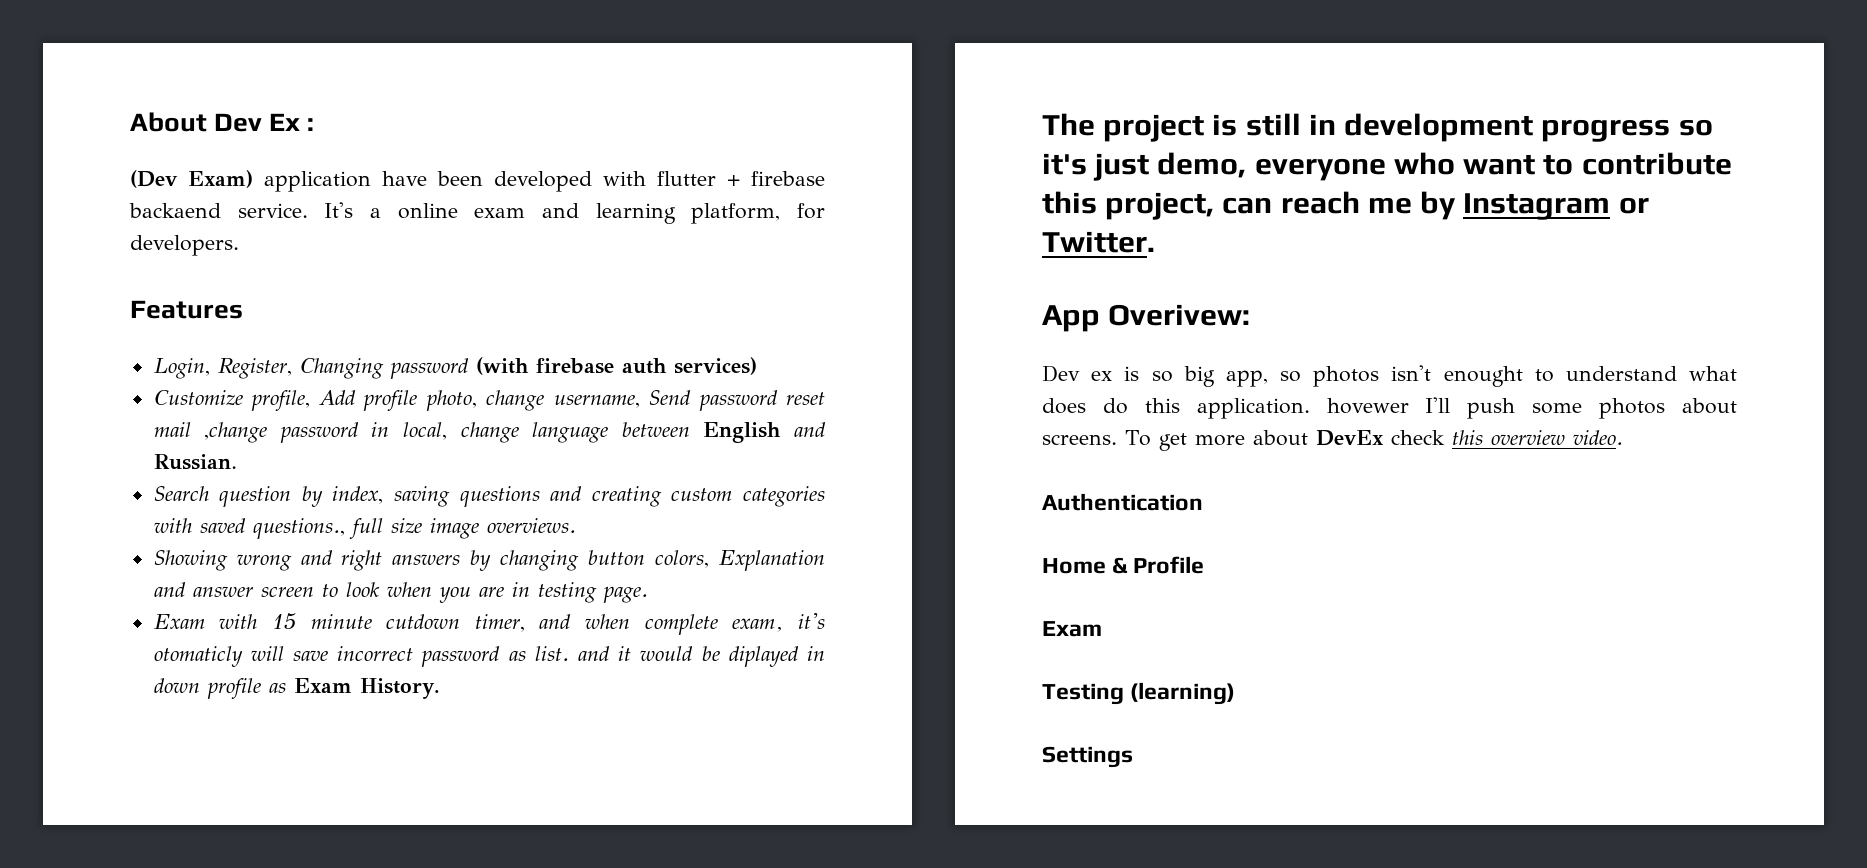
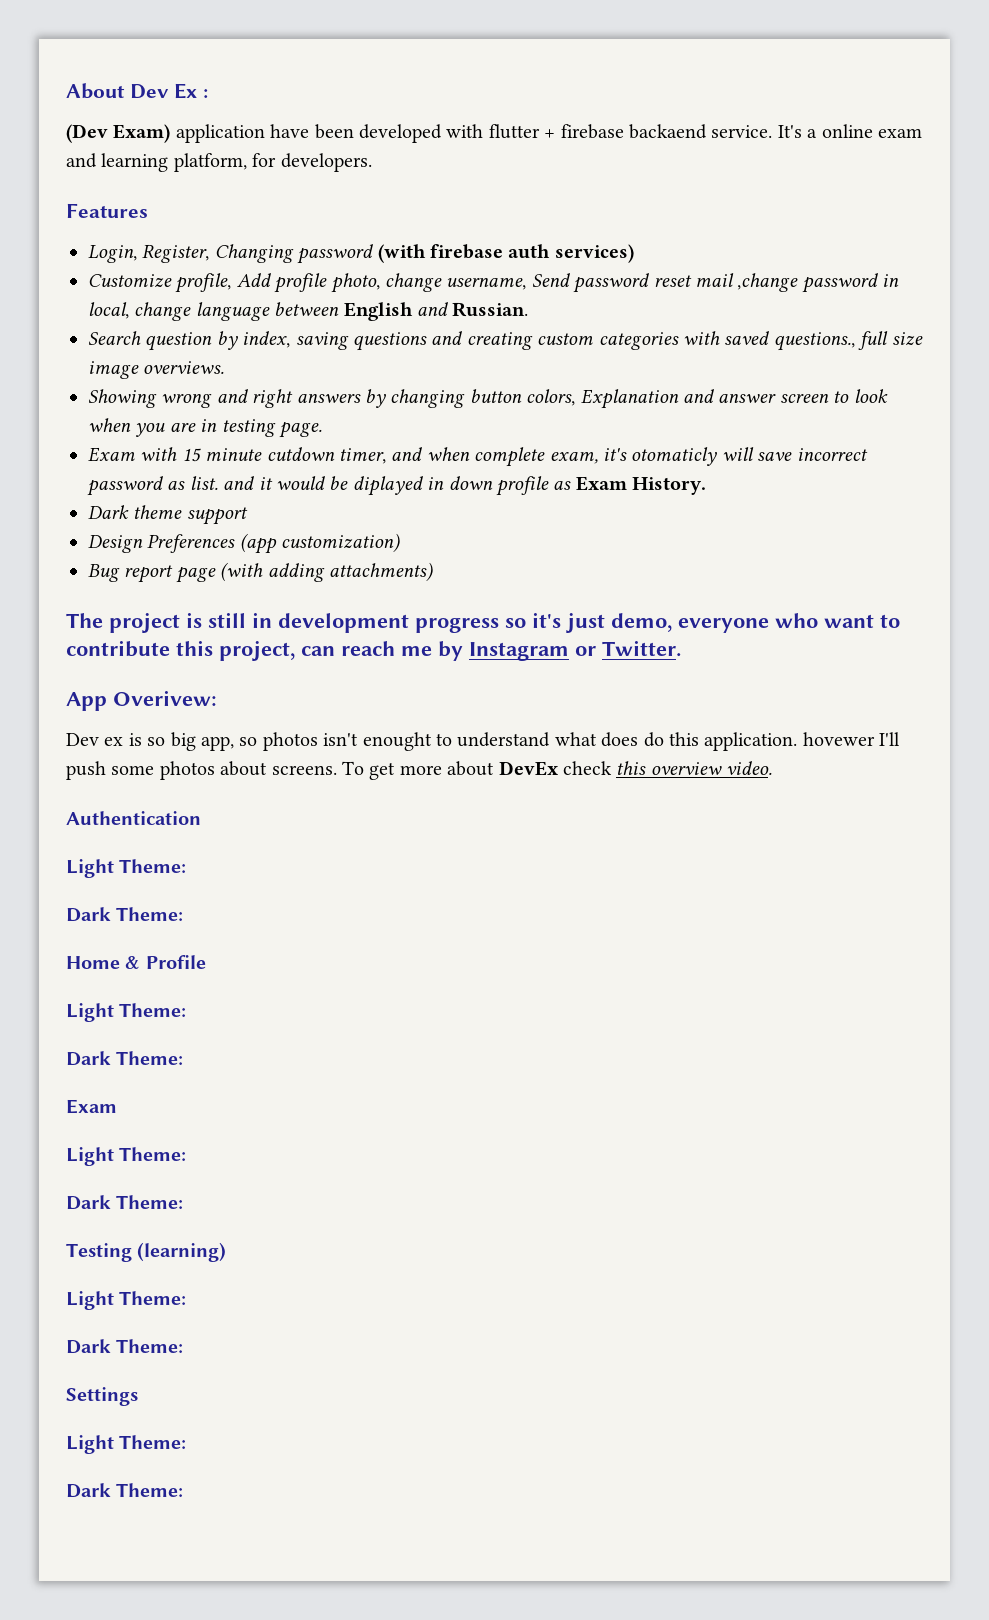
+ Dark theme support
+ Design Preferences (app customization)
+ Bug report page (with adding attachments)
  Authentication
+ Light Theme:
+ Dark Theme:
  Home & Profile
+ Light Theme:
+ Dark Theme:
  Exam
+ Light Theme:
+ Dark Theme:
  Testing (learning)
+ Light Theme:
+ Dark Theme:
  Settings
+ Light Theme:
+ Dark Theme:

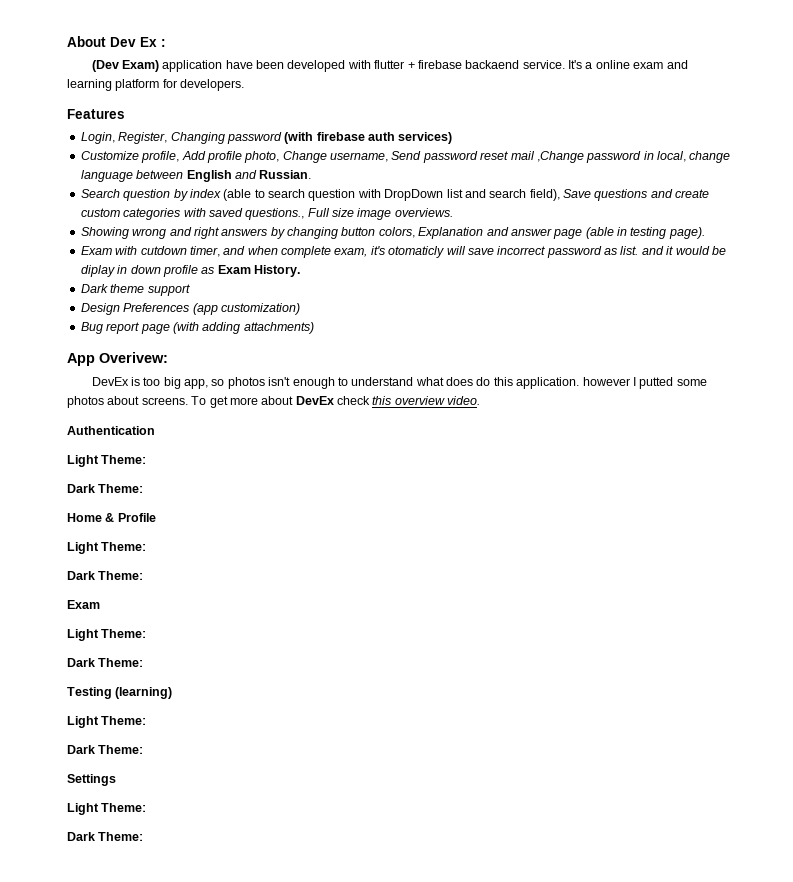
- It's a online exam and learning platform, for developers.
+ It's a online exam and learning platform for developers.
- Customize profile, Add profile photo, change username, Send password reset mail ,change password in local, change language between English and Russian.
+ Customize profile, Add profile photo, Change username, Send password reset mail ,Change password in local, change language between English and Russian.
- Search question by index, saving questions and creating custom categories with saved questions., full size image overviews.
+ Search question by index (able to search question with DropDown list and search field), Save questions and create custom categories with saved questions., Full size image overviews.
- Showing wrong and right answers by changing button colors, Explanation and answer screen to look when you are in testing page.
+ Showing wrong and right answers by changing button colors, Explanation and answer page (able in testing page).
- Exam with 15 minute cutdown timer, and when complete exam, it's otomaticly will save incorrect password as list. and it would be diplayed in down profile as Exam History.
+ Exam with cutdown timer, and when complete exam, it's otomaticly will save incorrect password as list. and it would be diplay in down profile as Exam History.
- The project is still in development progress so it's just demo, everyone who want to contribute this project, can reach me by Instagram or Twitter.
  App Overivew:
- Dev ex is so big app, so photos isn't enought to understand what does do this application. hovewer I'll push some photos about screens.
+ DevEx is too big app, so photos isn't enough to understand what does do this application. however I putted some photos about screens.

